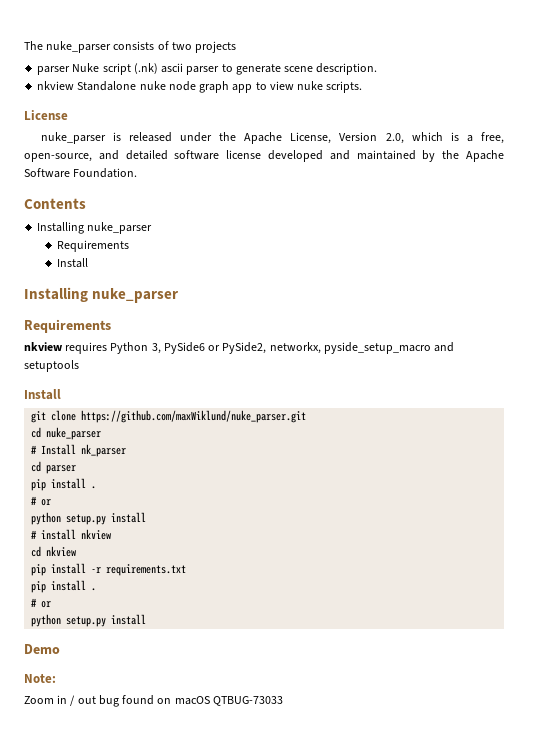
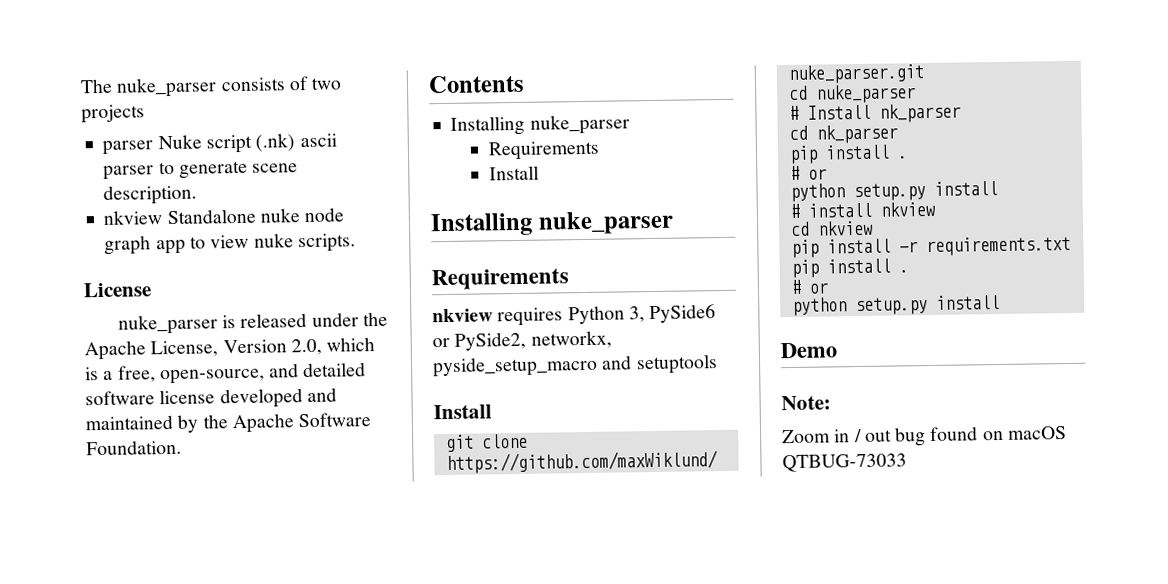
- cd parser
+ cd nk_parser

